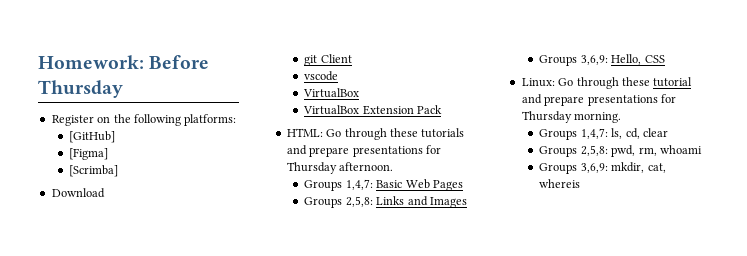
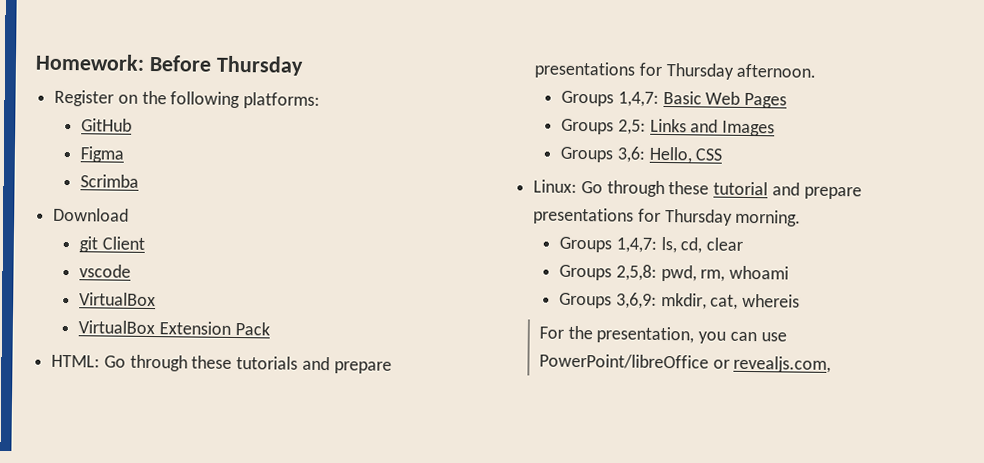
- [GitHub]
- [Figma]
- [Scrimba]
+ GitHub
+ Figma
+ Scrimba
- Groups 2,5,8: Links and Images
+ Groups 2,5: Links and Images
- Groups 3,6,9: Hello, CSS
+ Groups 3,6: Hello, CSS
+ For the presentation, you can use PowerPoint/libreOffice or revealjs.com,

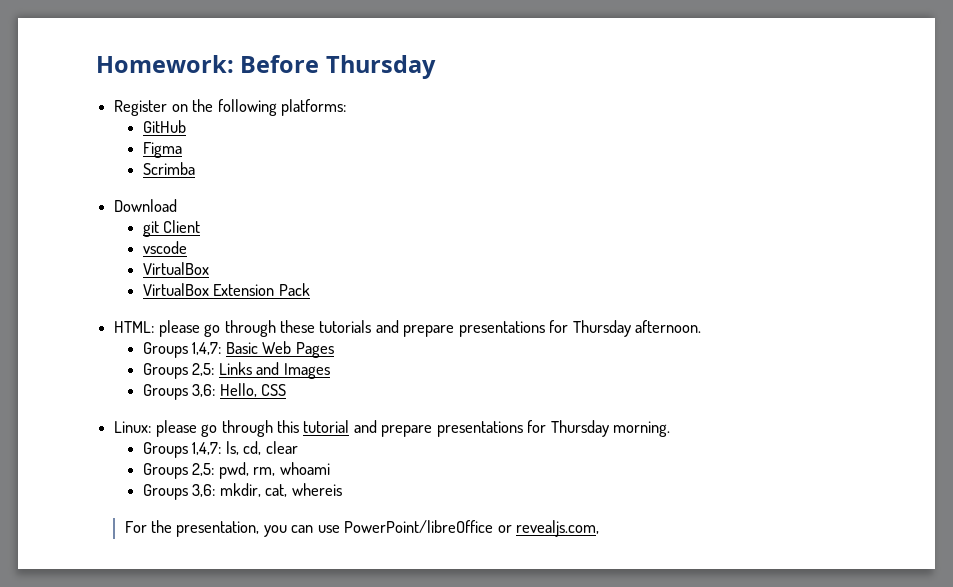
- HTML: Go through these tutorials and prepare presentations for Thursday afternoon.
+ HTML: please go through these tutorials and prepare presentations for Thursday afternoon.
- Linux: Go through these tutorial and prepare presentations for Thursday morning.
+ Linux: please go through this tutorial and prepare presentations for Thursday morning.
- Groups 2,5,8: pwd, rm, whoami
+ Groups 2,5: pwd, rm, whoami
- Groups 3,6,9: mkdir, cat, whereis
+ Groups 3,6: mkdir, cat, whereis

